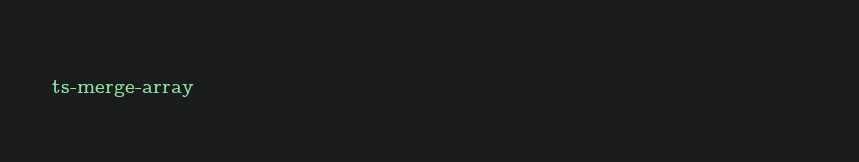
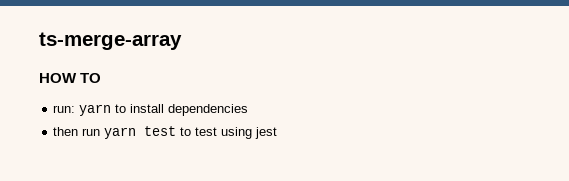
+ HOW TO
+ run: yarn to install dependencies
+ then run yarn test to test using jest

